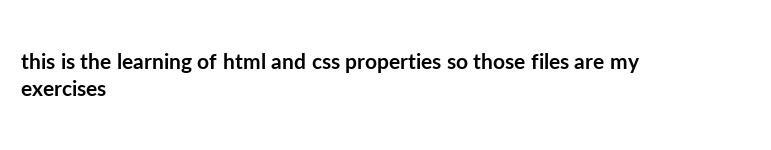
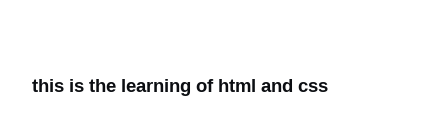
- this is the learning of html and css properties so those files are my exercises
+ this is the learning of html and css

